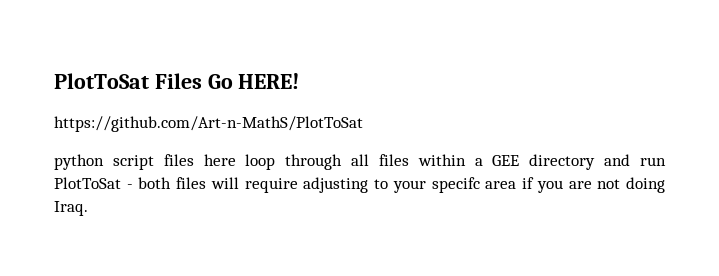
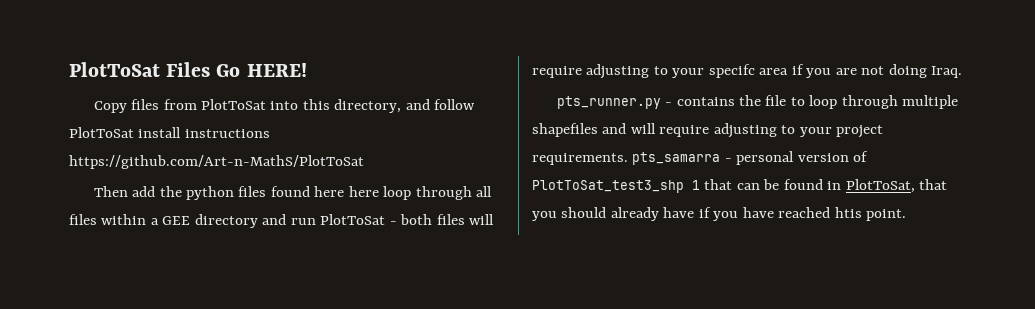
- https://github.com/Art-n-MathS/PlotToSat
- python script files here loop through all files within a GEE directory and run PlotToSat - both files will require adjusting to your specifc area if you are not doing Iraq.
+ Copy files from PlotToSat into this directory, and follow PlotToSat install instructions https://github.com/Art-n-MathS/PlotToSat
+ Then add the python files found here here loop through all files within a GEE directory and run PlotToSat - both files will require adjusting to your specifc area if you are not doing Iraq.
+ pts_runner.py - contains the file to loop through multiple shapefiles and will require adjusting to your project requirements. pts_samarra - personal version of PlotToSat_test3_shp 1 that can be found in PlotToSat, that you should already have if you have reached htis point.

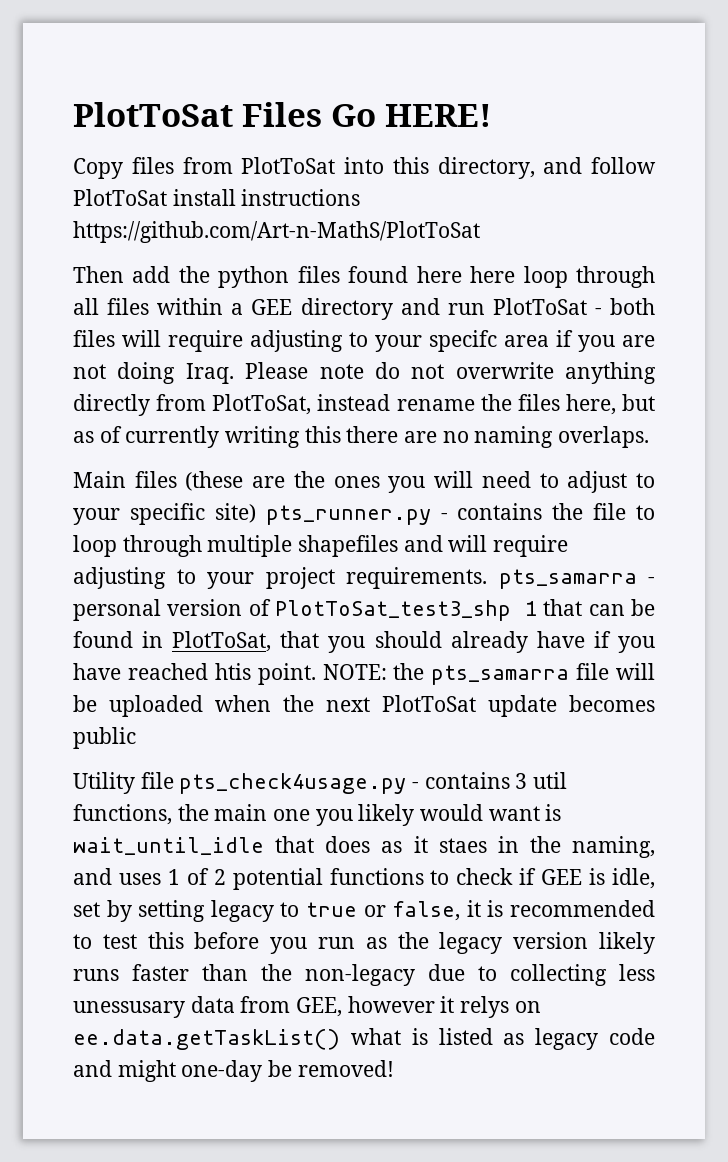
- Then add the python files found here here loop through all files within a GEE directory and run PlotToSat - both files will require adjusting to your specifc area if you are not doing Iraq.
- pts_runner.py - contains the file to loop through multiple shapefiles and will require adjusting to your project requirements. pts_samarra - personal version of PlotToSat_test3_shp 1 that can be found in PlotToSat, that you should already have if you have reached htis point.
+ Then add the python files found here here loop through all files within a GEE directory and run PlotToSat - both files will require adjusting to your specifc area if you are not doing Iraq. Please note do not overwrite anything directly from PlotToSat, instead rename the files here, but as of currently writing this there are no naming overlaps.
+ Main files (these are the ones you will need to adjust to your specific site) pts_runner.py - contains the file to loop through multiple shapefiles and will require adjusting to your project requirements. pts_samarra - personal version of PlotToSat_test3_shp 1 that can be found in PlotToSat, that you should already have if you have reached htis point.
+ NOTE: the pts_samarra file will be uploaded when the next PlotToSat update becomes public
+ Utility file pts_check4usage.py - contains 3 util functions, the main one you likely would want is wait_until_idle that does as it staes in the naming, and uses 1 of 2 potential functions to check if GEE is idle, set by setting legacy to true or false, it is recommended to test this before you run as the legacy version likely runs faster than the non-legacy due to collecting less unessusary data from GEE, however it relys on ee.data.getTaskList() what is listed as legacy code and might one-day be removed!

